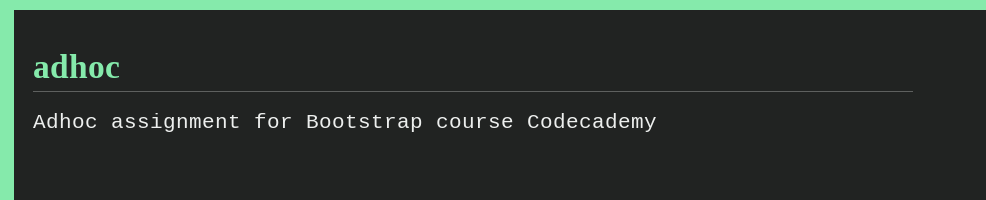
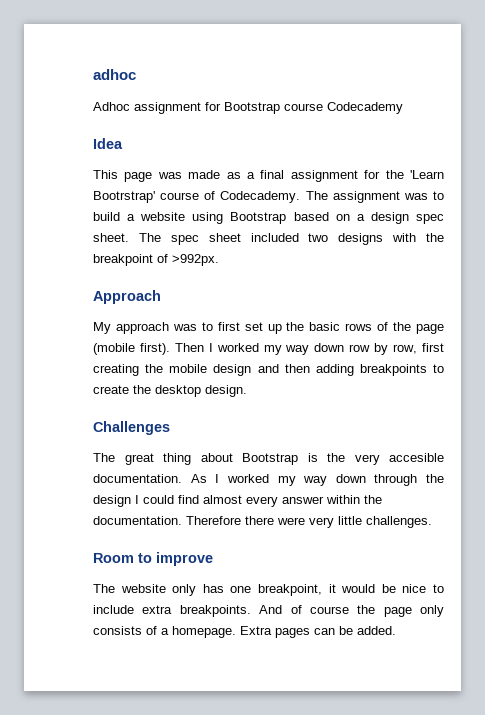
+ Idea
+ This page was made as a final assignment for the 'Learn Bootrstrap' course of Codecademy. The assignment was to build a website using Bootstrap based on a design spec sheet. The spec sheet included two designs with the breakpoint of >992px.
+ Approach
+ My approach was to first set up the basic rows of the page (mobile first). Then I worked my way down row by row, first creating the mobile design and then adding breakpoints to create the desktop design.
+ Challenges
+ The great thing about Bootstrap is the very accesible documentation. As I worked my way down through the design I could find almost every answer within the documentation. Therefore there were very little challenges.
+ Room to improve
+ The website only has one breakpoint, it would be nice to include extra breakpoints. And of course the page only consists of a homepage. Extra pages can be added.

